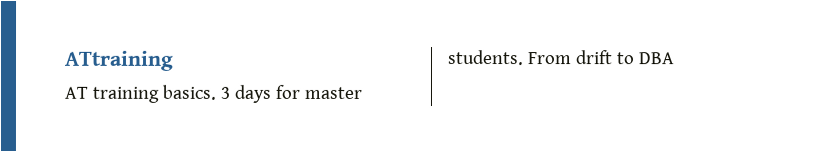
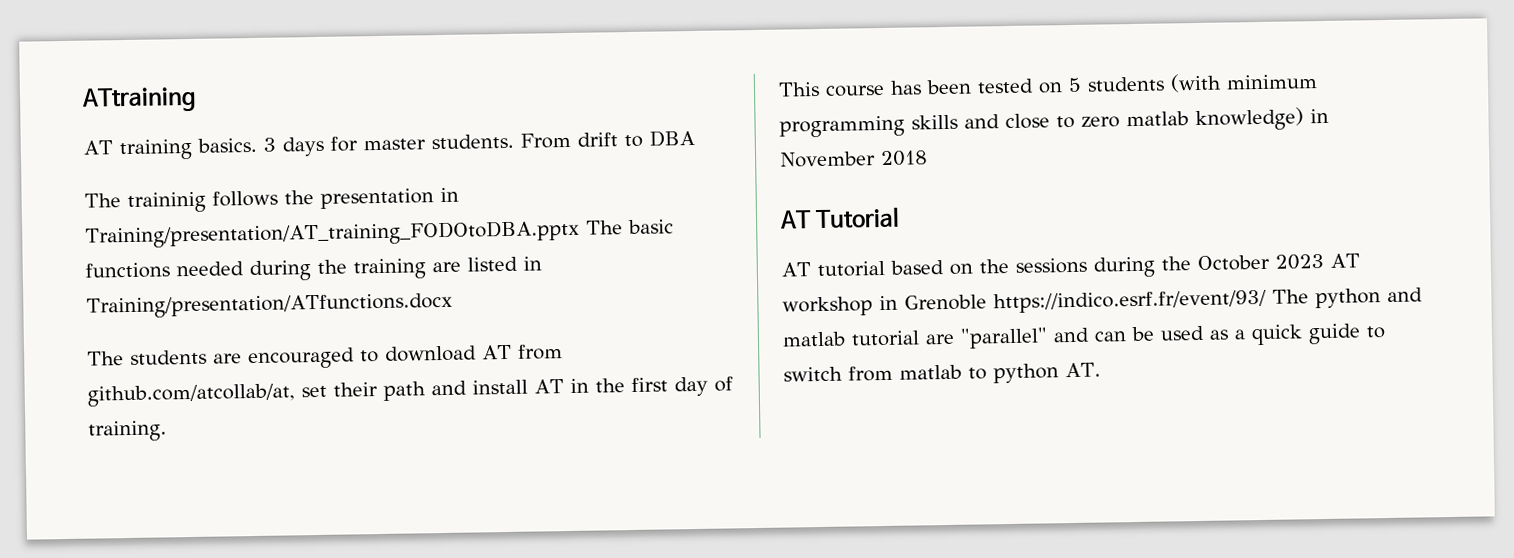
+ The traininig follows the presentation in Training/presentation/AT_training_FODOtoDBA.pptx The basic functions needed during the training are listed in Training/presentation/ATfunctions.docx
+ The students are encouraged to download AT from github.com/atcollab/at, set their path and install AT in the first day of training.
+ This course has been tested on 5 students (with minimum programming skills and close to zero matlab knowledge) in November 2018
+ AT Tutorial
+ AT tutorial based on the sessions during the October 2023 AT workshop in Grenoble https://indico.esrf.fr/event/93/ The python and matlab tutorial are "parallel" and can be used as a quick guide to switch from matlab to python AT.

